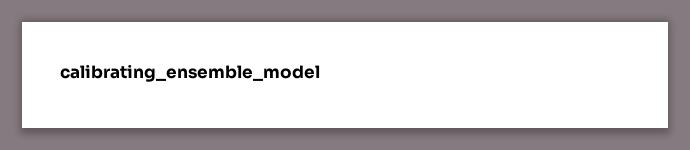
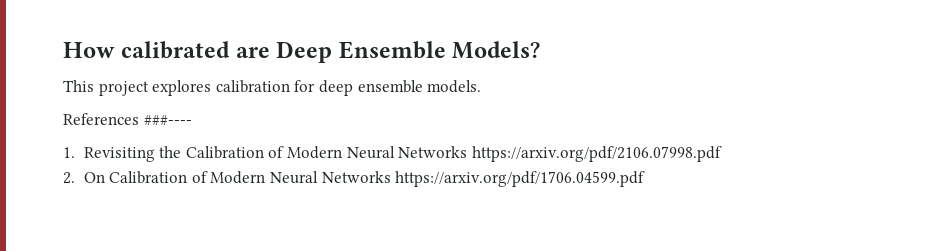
- calibrating_ensemble_model
+ How calibrated are Deep Ensemble Models?
+ This project explores calibration for deep ensemble models.
+ References ###----
+ 1. Revisiting the Calibration of Modern Neural Networks https://arxiv.org/pdf/2106.07998.pdf
+ 2. On Calibration of Modern Neural Networks https://arxiv.org/pdf/1706.04599.pdf

